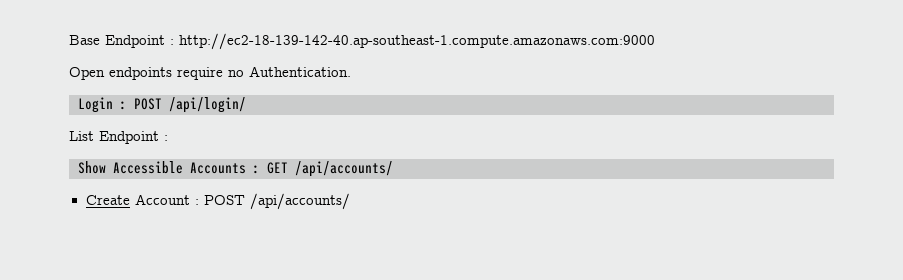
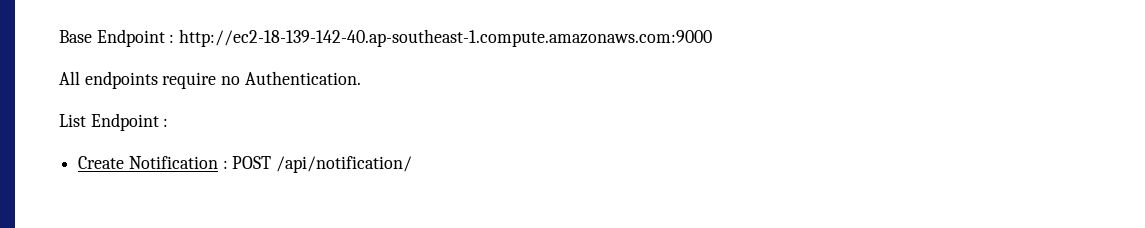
- Open endpoints require no Authentication.
+ All endpoints require no Authentication.
- Login : POST /api/login/
- Show Accessible Accounts : GET /api/accounts/
- Create Account : POST /api/accounts/
+ Create Notification : POST /api/notification/

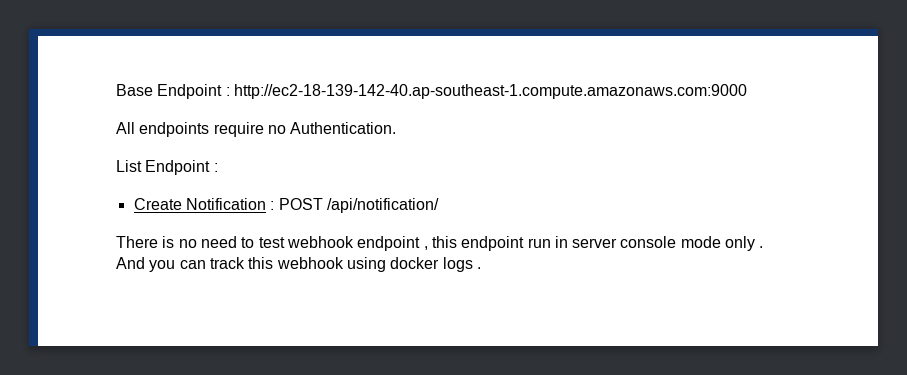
+ There is no need to test webhook endpoint , this endpoint run in server console mode only . And you can track this webhook using docker logs .

